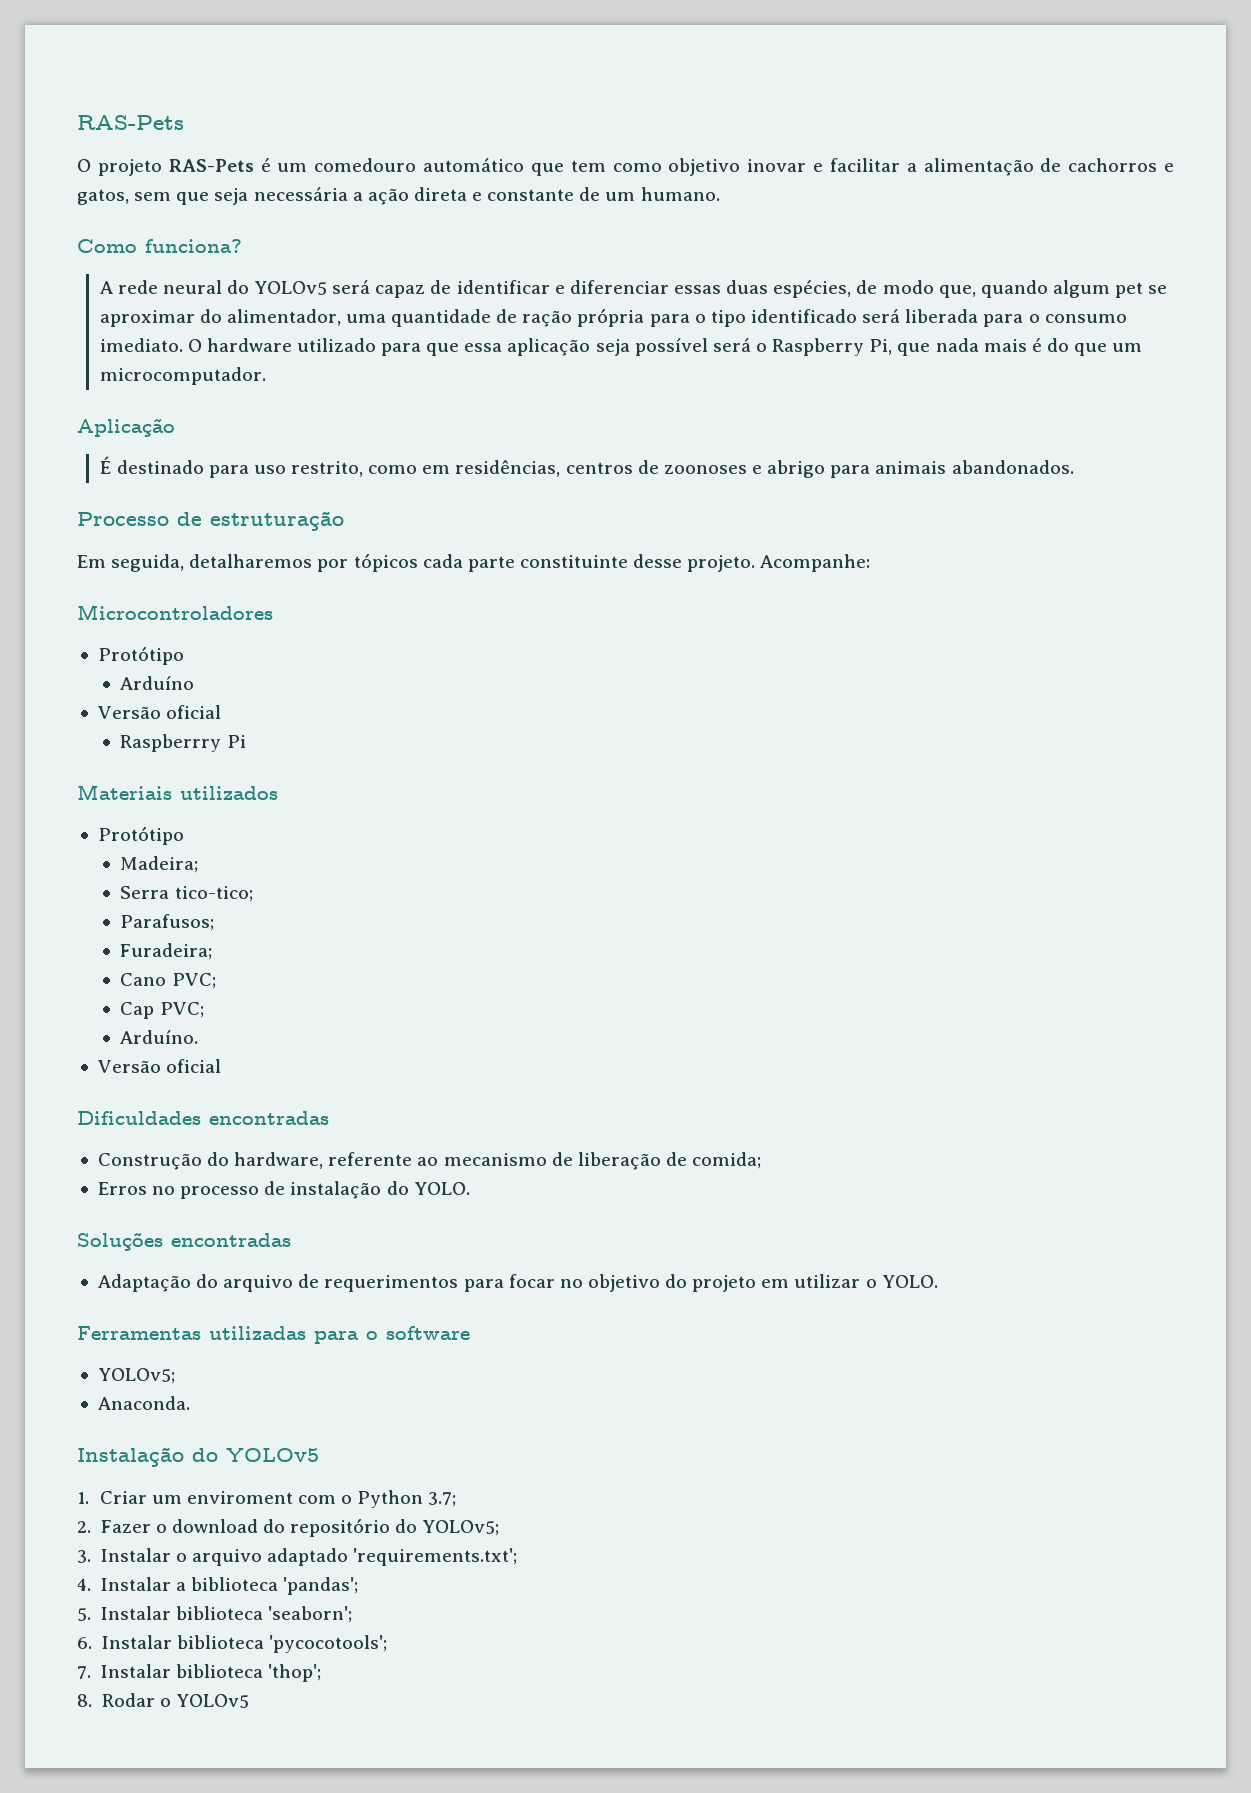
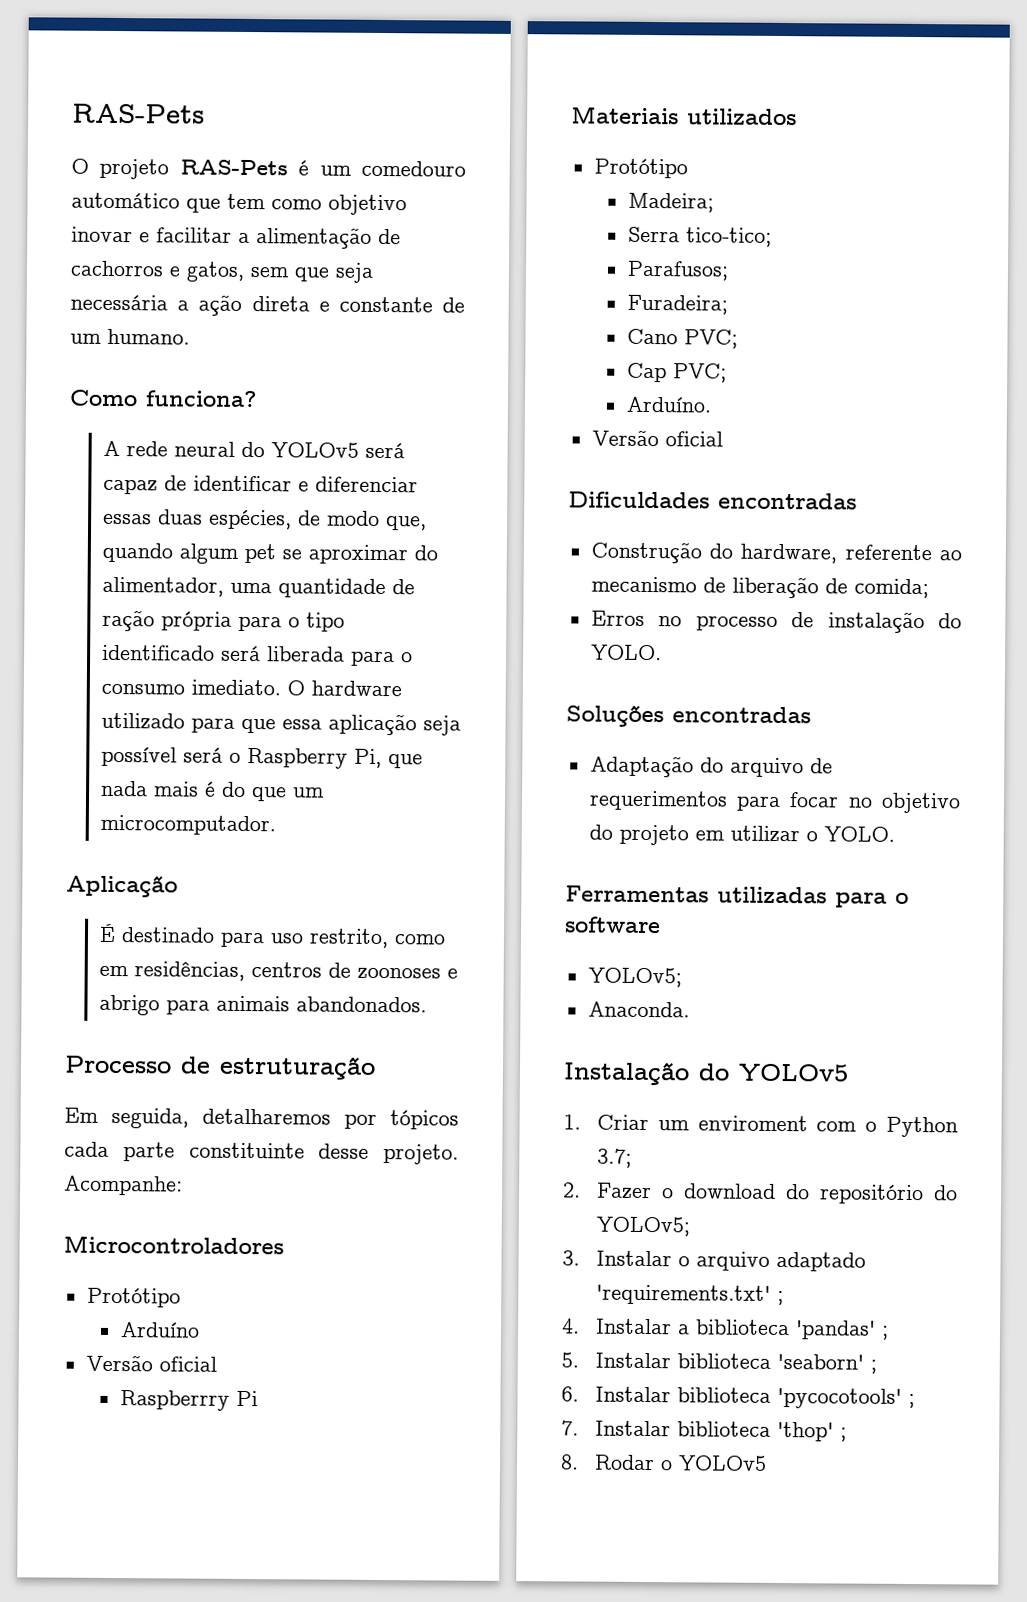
- 3. Instalar o arquivo adaptado 'requirements.txt';
+ 3. Instalar o arquivo adaptado 'requirements.txt' ;
- 4. Instalar a biblioteca 'pandas';
+ 4. Instalar a biblioteca 'pandas' ;
- 5. Instalar biblioteca 'seaborn';
+ 5. Instalar biblioteca 'seaborn' ;
- 6. Instalar biblioteca 'pycocotools';
+ 6. Instalar biblioteca 'pycocotools' ;
- 7. Instalar biblioteca 'thop';
+ 7. Instalar biblioteca 'thop' ;

